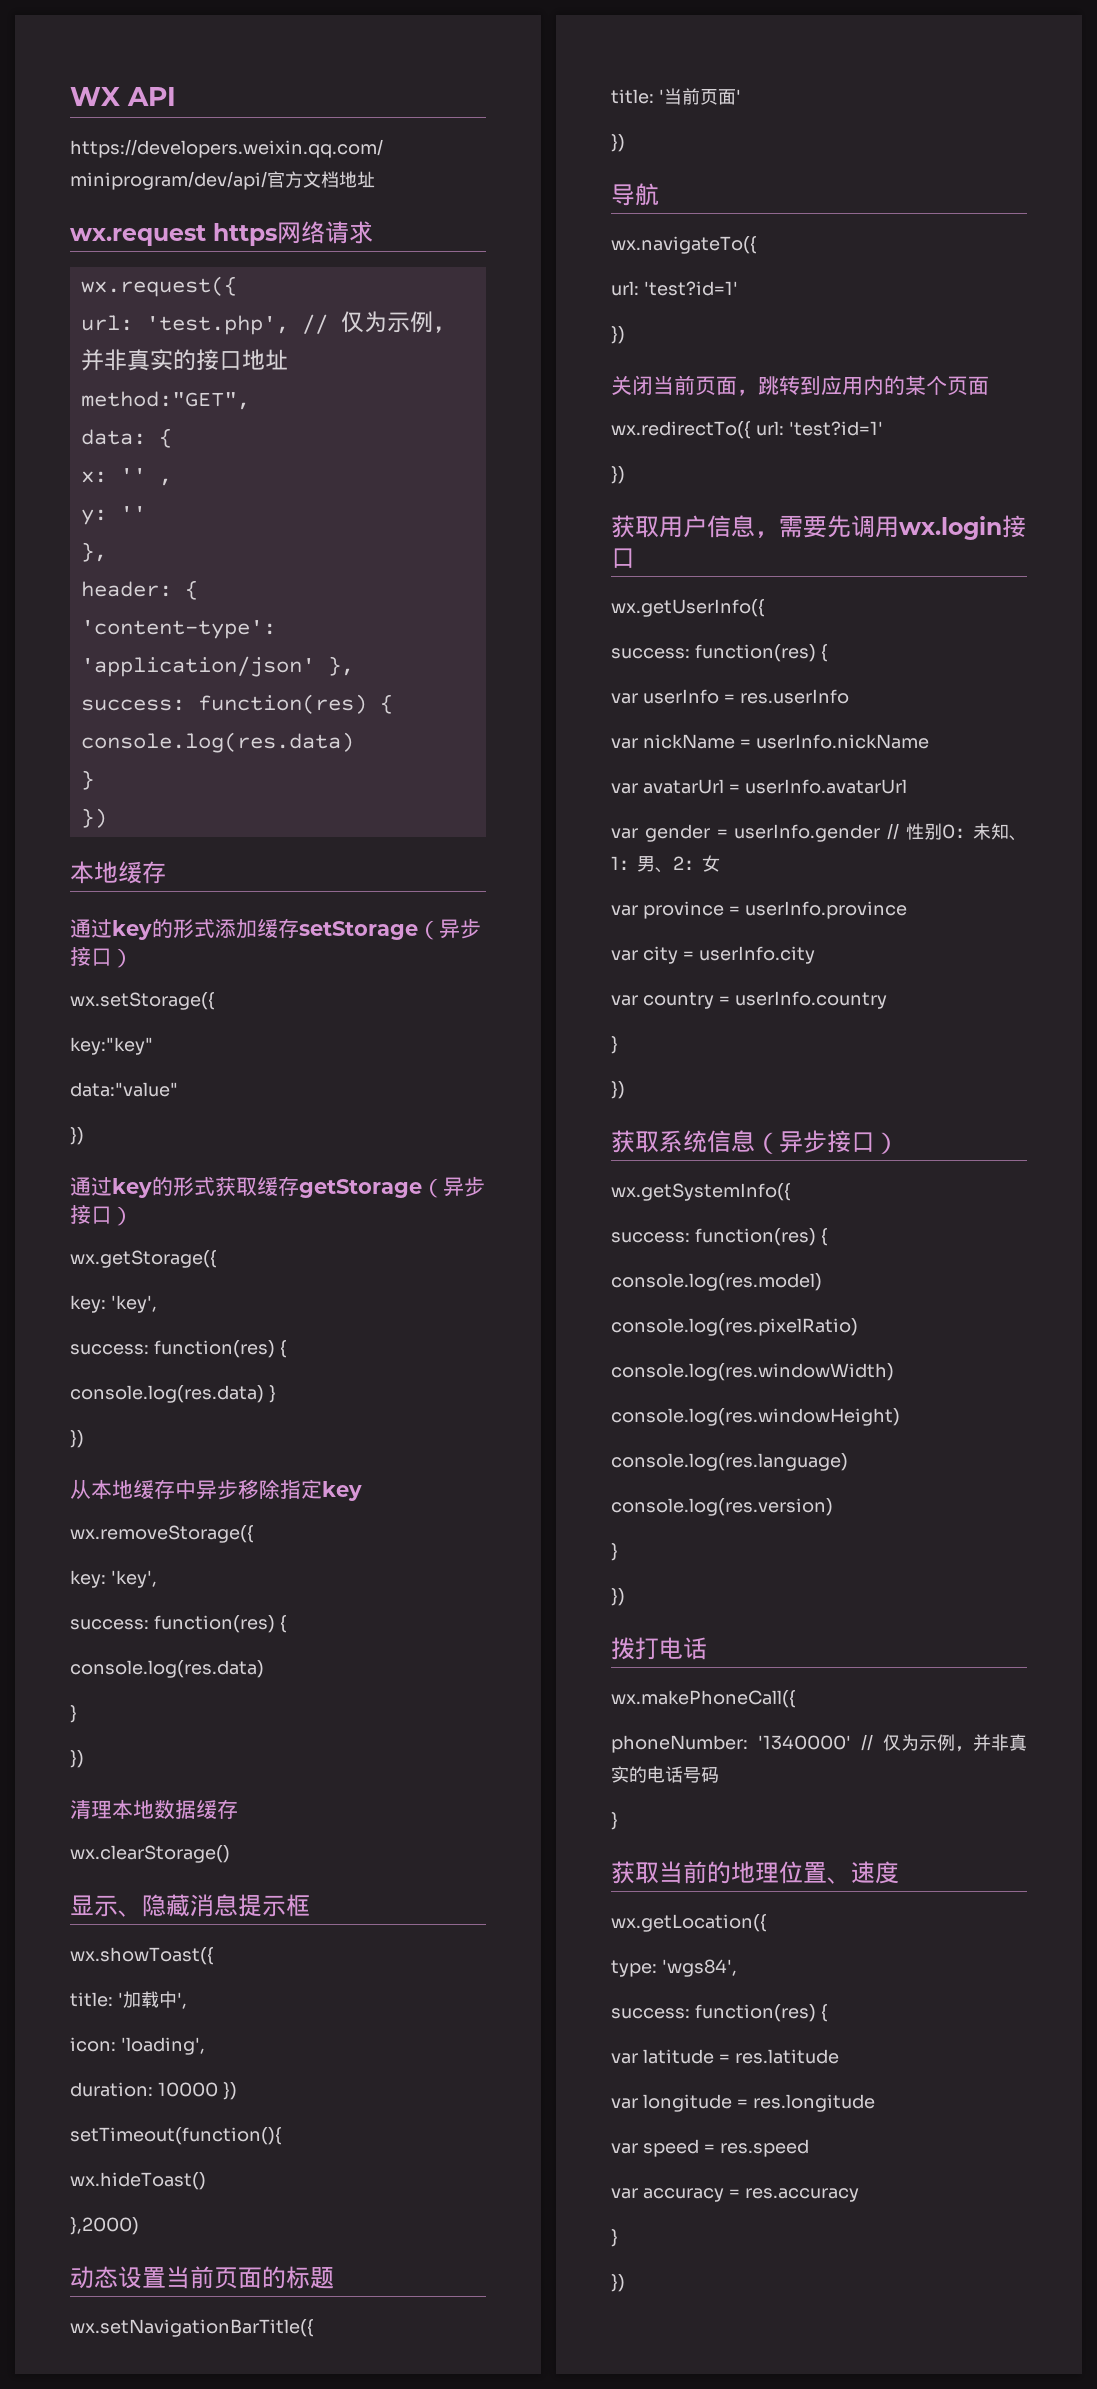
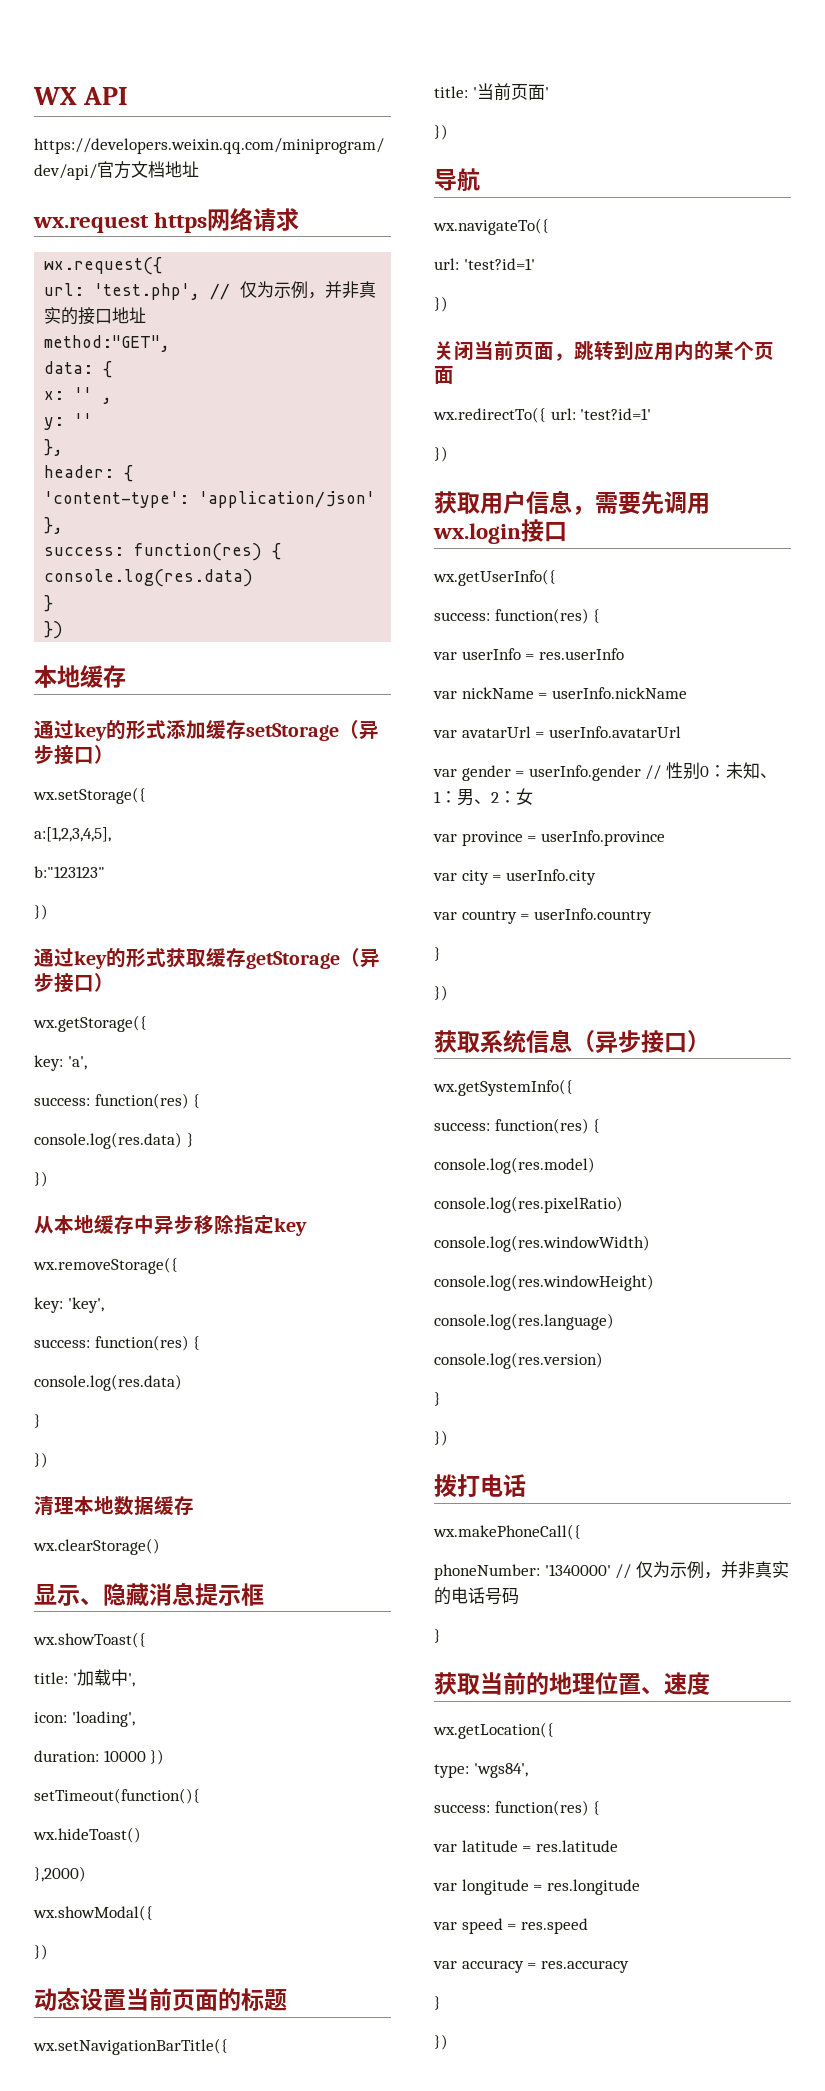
- key:"key"
- data:"value"
+ a:[1,2,3,4,5],
+ b:"123123"
  wx.getStorage({
- key: 'key',
+ key: 'a',
+ wx.showModal({
+ })

